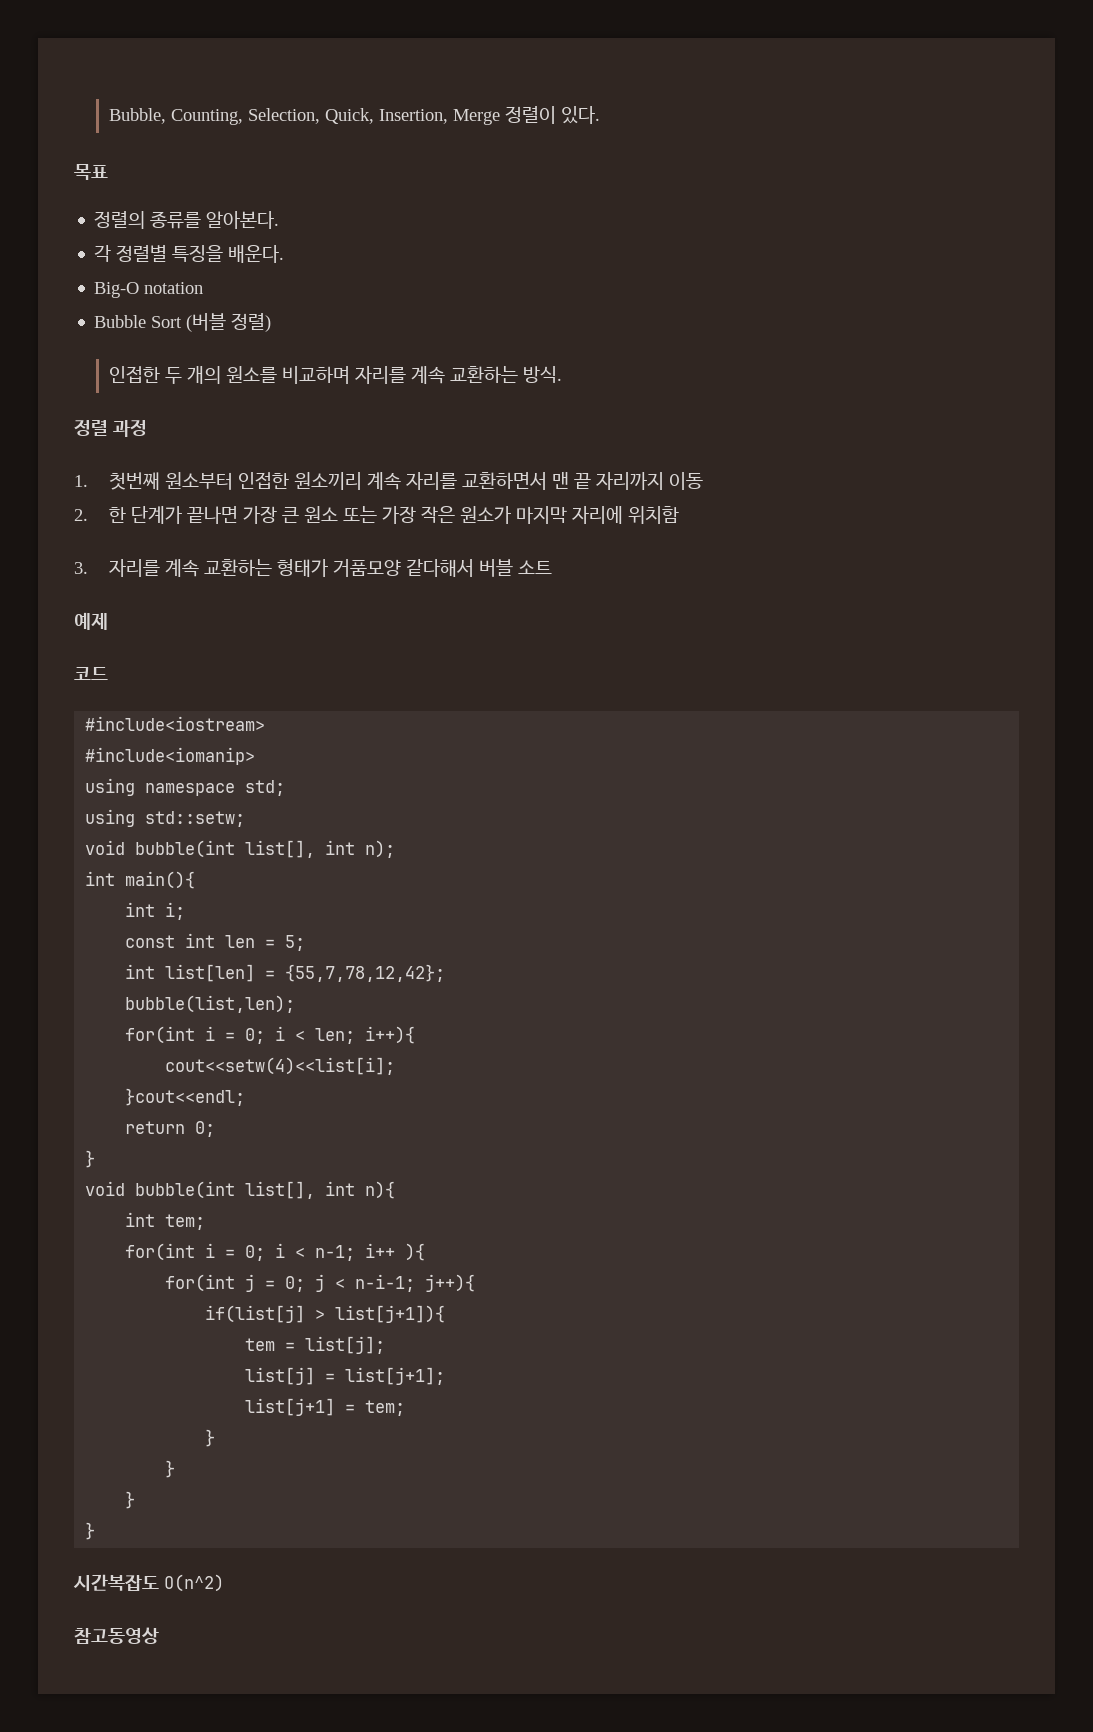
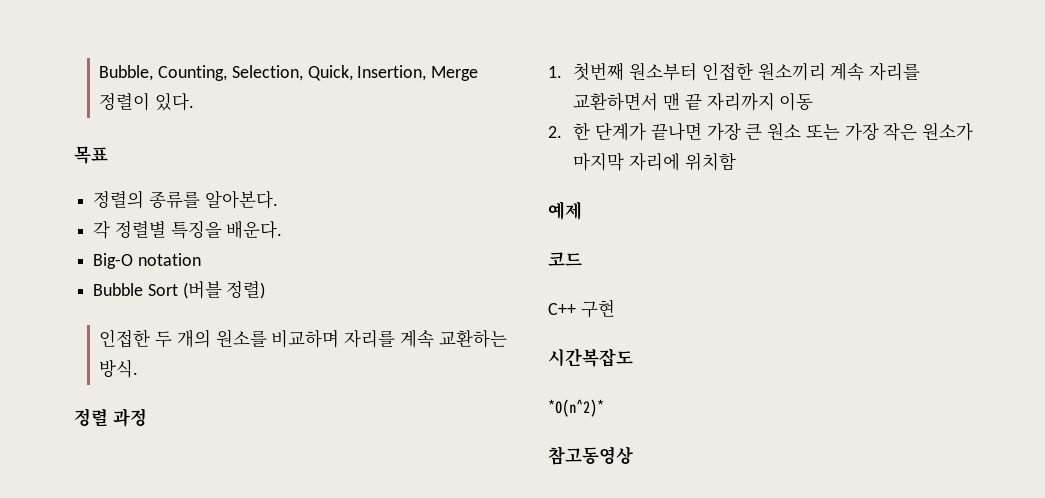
- 3. 자리를 계속 교환하는 형태가 거품모양 같다해서 버블 소트
  예제
  코드
- #include<iostream>
- #include<iomanip>
- using namespace std;
- using std::setw;
- void bubble(int list[], int n);
- int main(){
- int i;
- const int len = 5;
- int list[len] = {55,7,78,12,42};
- bubble(list,len);
- for(int i = 0; i < len; i++){
- cout<<setw(4)<<list[i];
- }cout<<endl;
- return 0;
- }
- void bubble(int list[], int n){
- int tem;
- for(int i = 0; i < n-1; i++ ){
- for(int j = 0; j < n-i-1; j++){
- if(list[j] > list[j+1]){
- tem = list[j];
- list[j] = list[j+1];
- list[j+1] = tem;
- }
- }
- }
- }
+ C++ 구현
- 시간복잡도 O(n^2)
+ 시간복잡도
+ *O(n^2)*

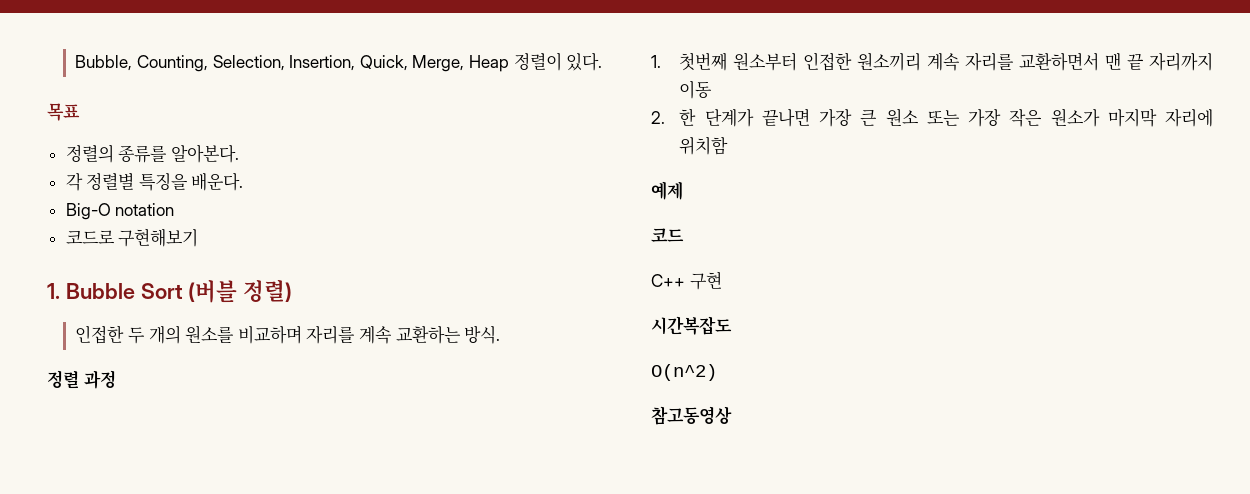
- Bubble, Counting, Selection, Quick, Insertion, Merge 정렬이 있다.
+ Bubble, Counting, Selection, Insertion, Quick, Merge, Heap 정렬이 있다.
- Bubble Sort (버블 정렬)
+ 코드로 구현해보기
+ 1. Bubble Sort (버블 정렬)
- *O(n^2)*
+ O(n^2)

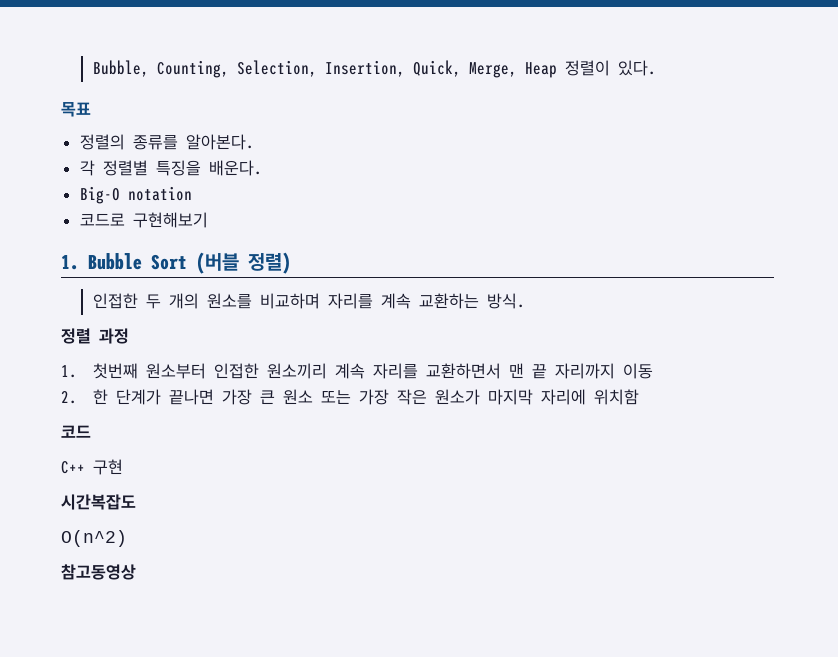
- 예제

